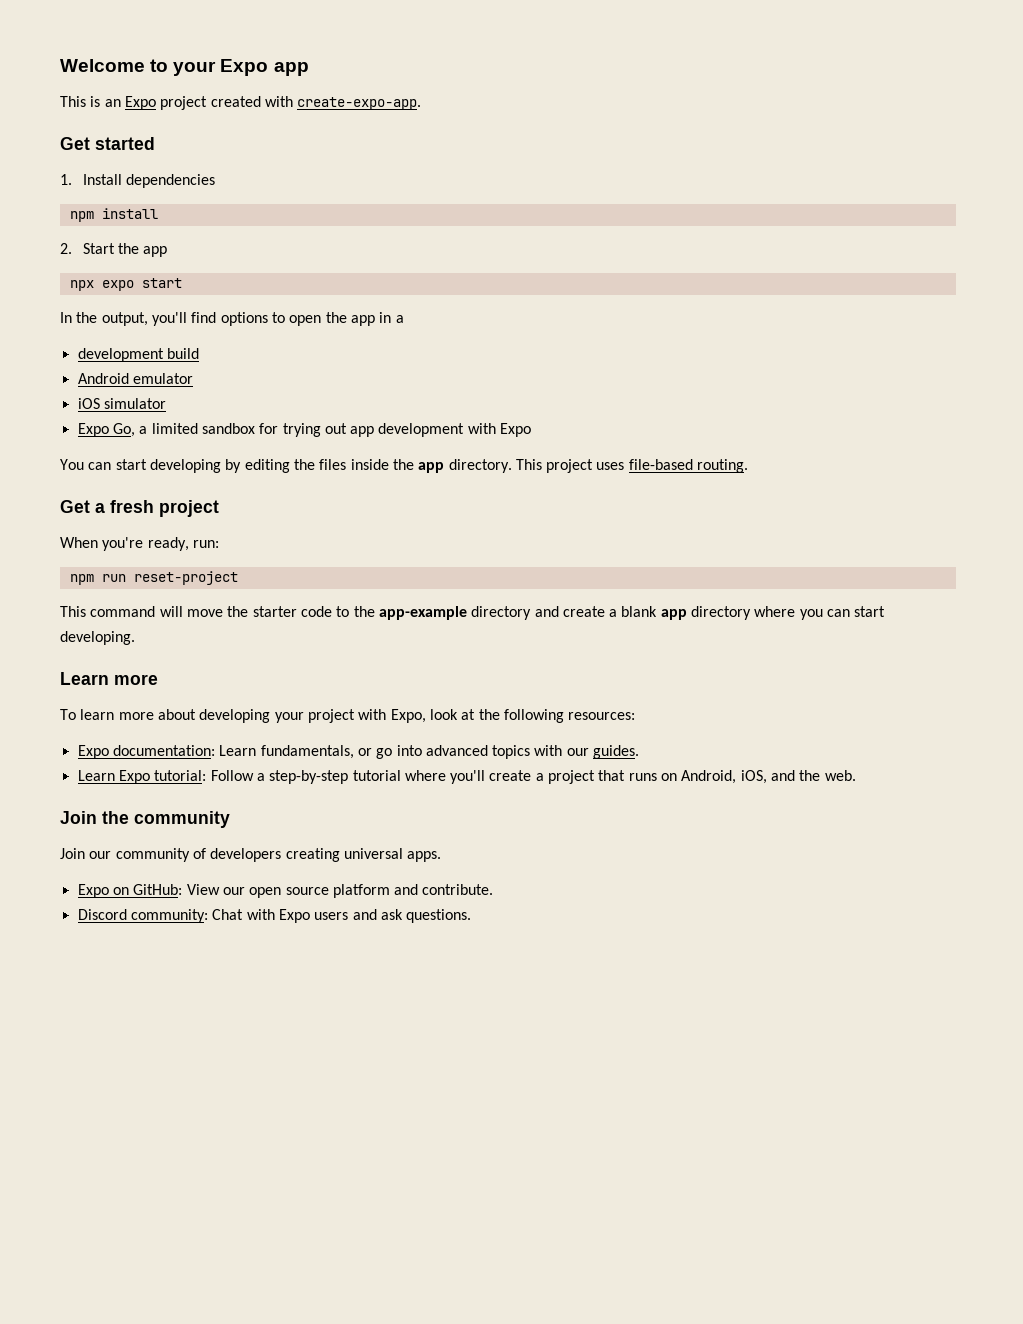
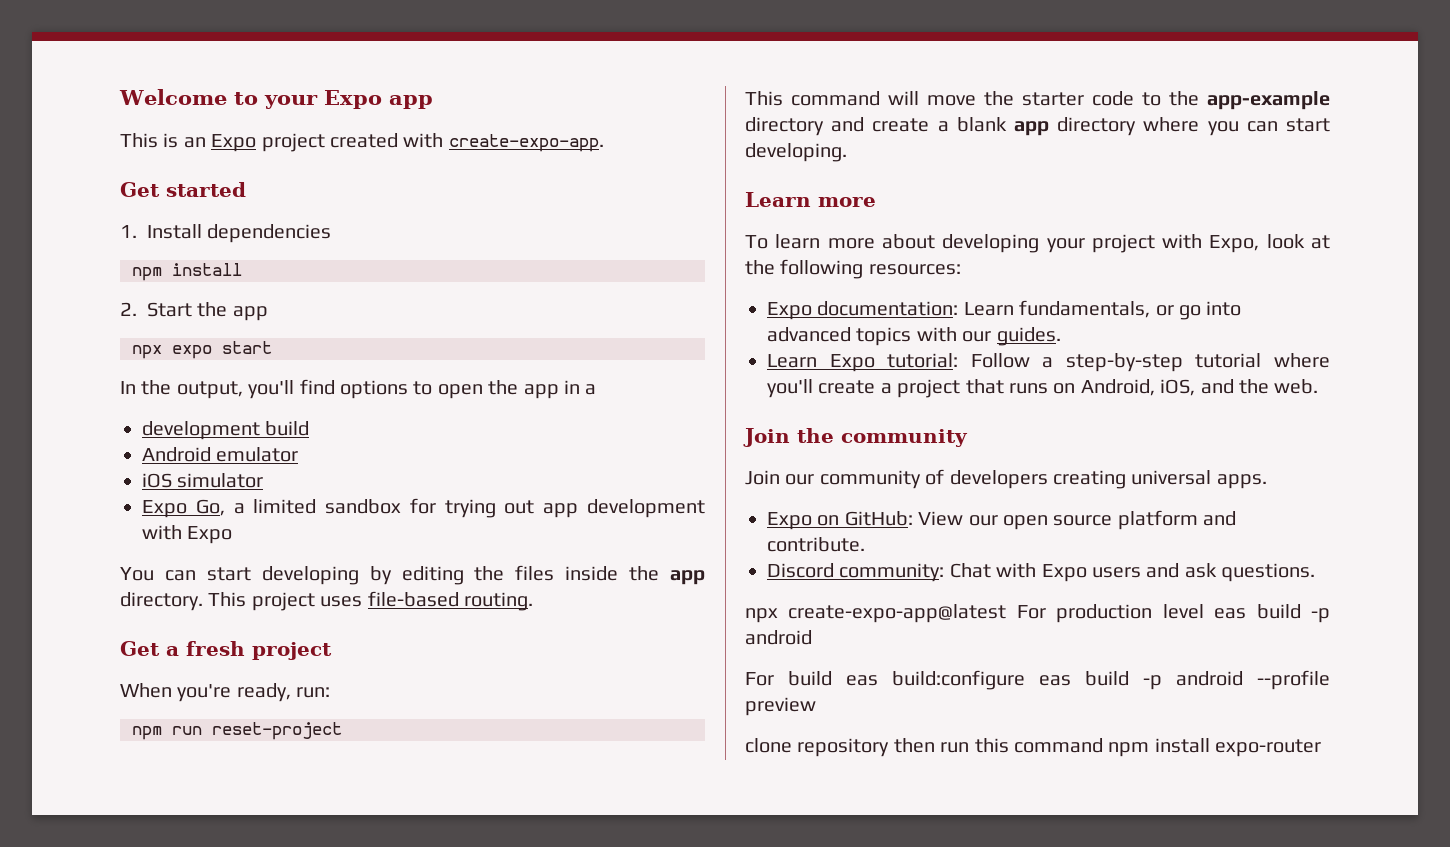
+ npx create-expo-app@latest For production level eas build -p android
+ For build eas build:configure eas build -p android --profile preview
+ clone repository then run this command npm install expo-router

